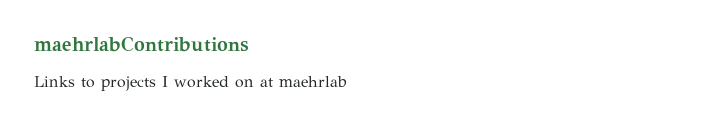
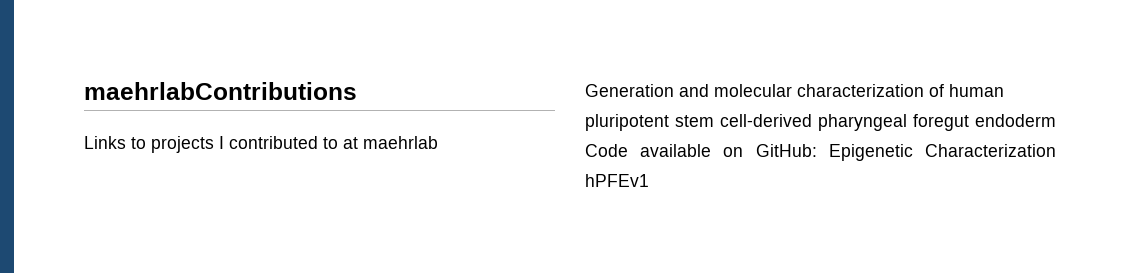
- Links to projects I worked on at maehrlab
+ Links to projects I contributed to at maehrlab
+ Generation and molecular characterization of human pluripotent stem cell-derived pharyngeal foregut endoderm Code available on GitHub: Epigenetic Characterization hPFEv1

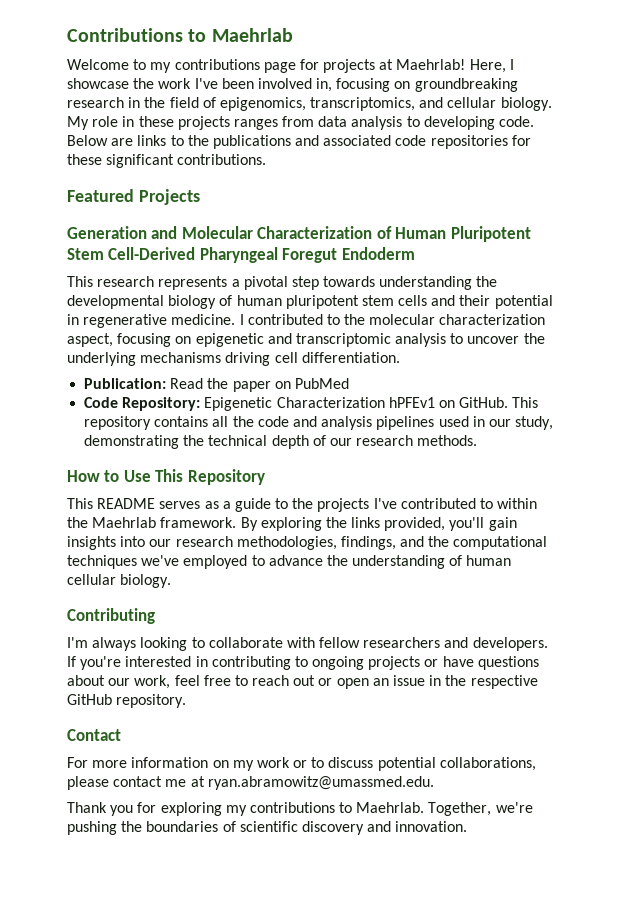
- maehrlabContributions
- Links to projects I contributed to at maehrlab
- Generation and molecular characterization of human pluripotent stem cell-derived pharyngeal foregut endoderm Code available on GitHub: Epigenetic Characterization hPFEv1
+ Contributions to Maehrlab
+ Welcome to my contributions page for projects at Maehrlab! Here, I showcase the work I've been involved in, focusing on groundbreaking research in the field of epigenomics, transcriptomics, and cellular biology. My role in these projects ranges from data analysis to developing code. Below are links to the publications and associated code repositories for these significant contributions.
+ Featured Projects
+ Generation and Molecular Characterization of Human Pluripotent Stem Cell-Derived Pharyngeal Foregut Endoderm
+ This research represents a pivotal step towards understanding the developmental biology of human pluripotent stem cells and their potential in regenerative medicine. I contributed to the molecular characterization aspect, focusing on epigenetic and transcriptomic analysis to uncover the underlying mechanisms driving cell differentiation.
+ Publication: Read the paper on PubMed
+ Code Repository: Epigenetic Characterization hPFEv1 on GitHub. This repository contains all the code and analysis pipelines used in our study, demonstrating the technical depth of our research methods.
+ How to Use This Repository
+ This README serves as a guide to the projects I've contributed to within the Maehrlab framework. By exploring the links provided, you'll gain insights into our research methodologies, findings, and the computational techniques we've employed to advance the understanding of human cellular biology.
+ Contributing
+ I'm always looking to collaborate with fellow researchers and developers. If you're interested in contributing to ongoing projects or have questions about our work, feel free to reach out or open an issue in the respective GitHub repository.
+ Contact
+ For more information on my work or to discuss potential collaborations, please contact me at ryan.abramowitz@umassmed.edu.
+ Thank you for exploring my contributions to Maehrlab. Together, we're pushing the boundaries of scientific discovery and innovation.

